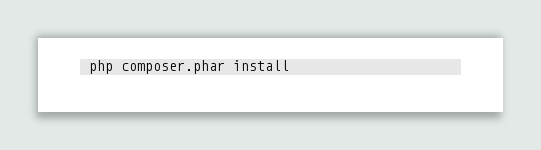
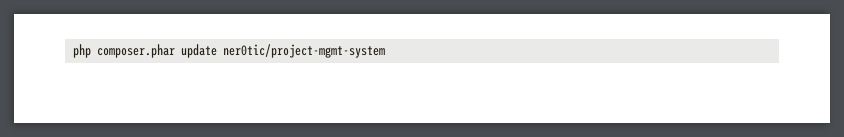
- php composer.phar install
+ php composer.phar update ner0tic/project-mgmt-system

